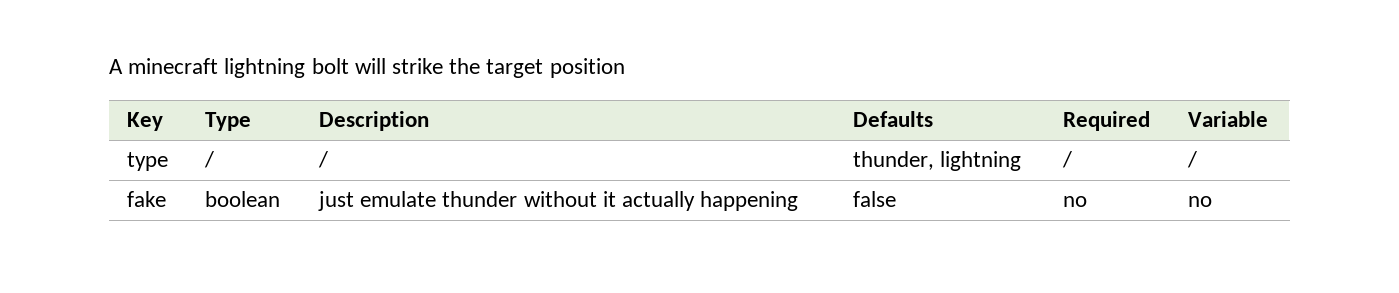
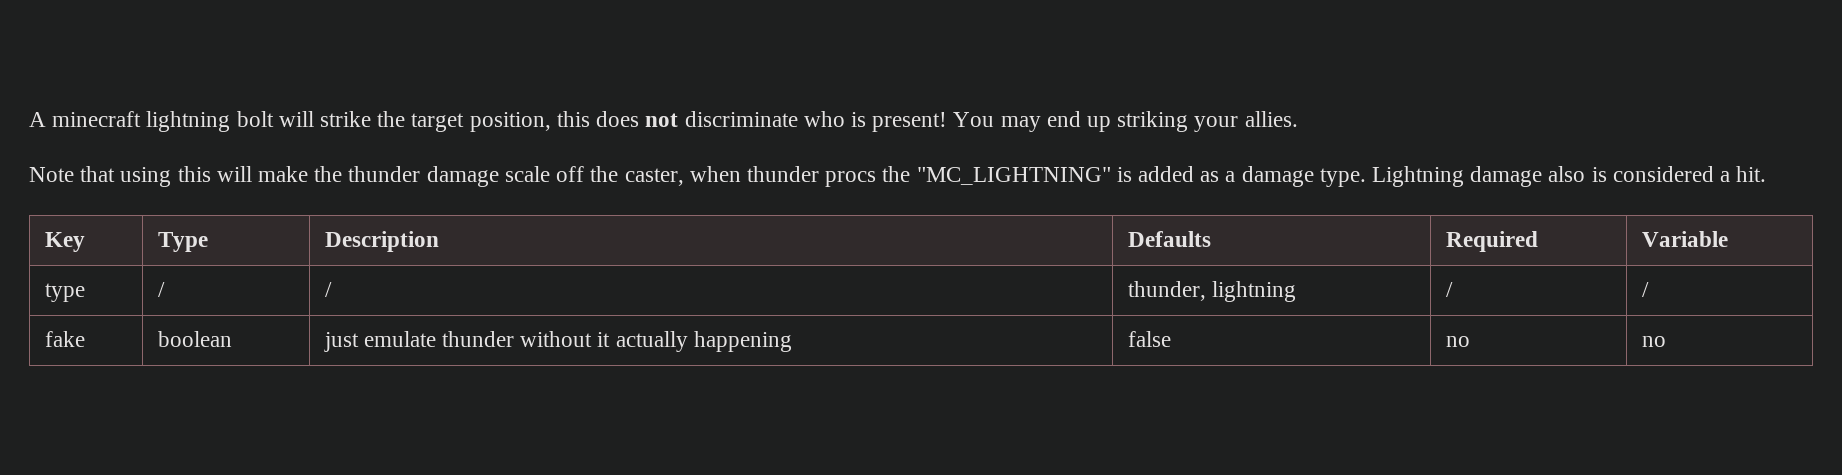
- A minecraft lightning bolt will strike the target position
+ A minecraft lightning bolt will strike the target position, this does not discriminate who is present! You may end up striking your allies.
+ Note that using this will make the thunder damage scale off the caster, when thunder procs the "MC_LIGHTNING" is added as a damage type. Lightning damage also is considered a hit.

